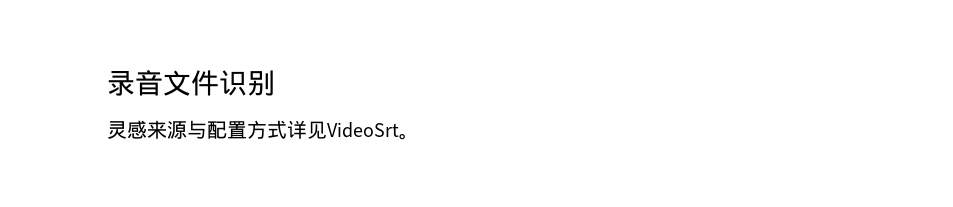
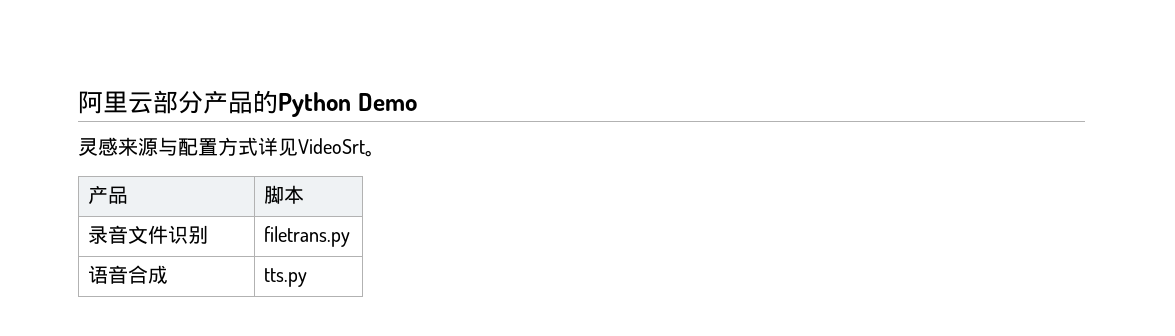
- 录音文件识别
+ 阿里云部分产品的Python Demo
+ 产品 | 脚本
+ 录音文件识别 | filetrans.py
+ 语音合成 | tts.py

